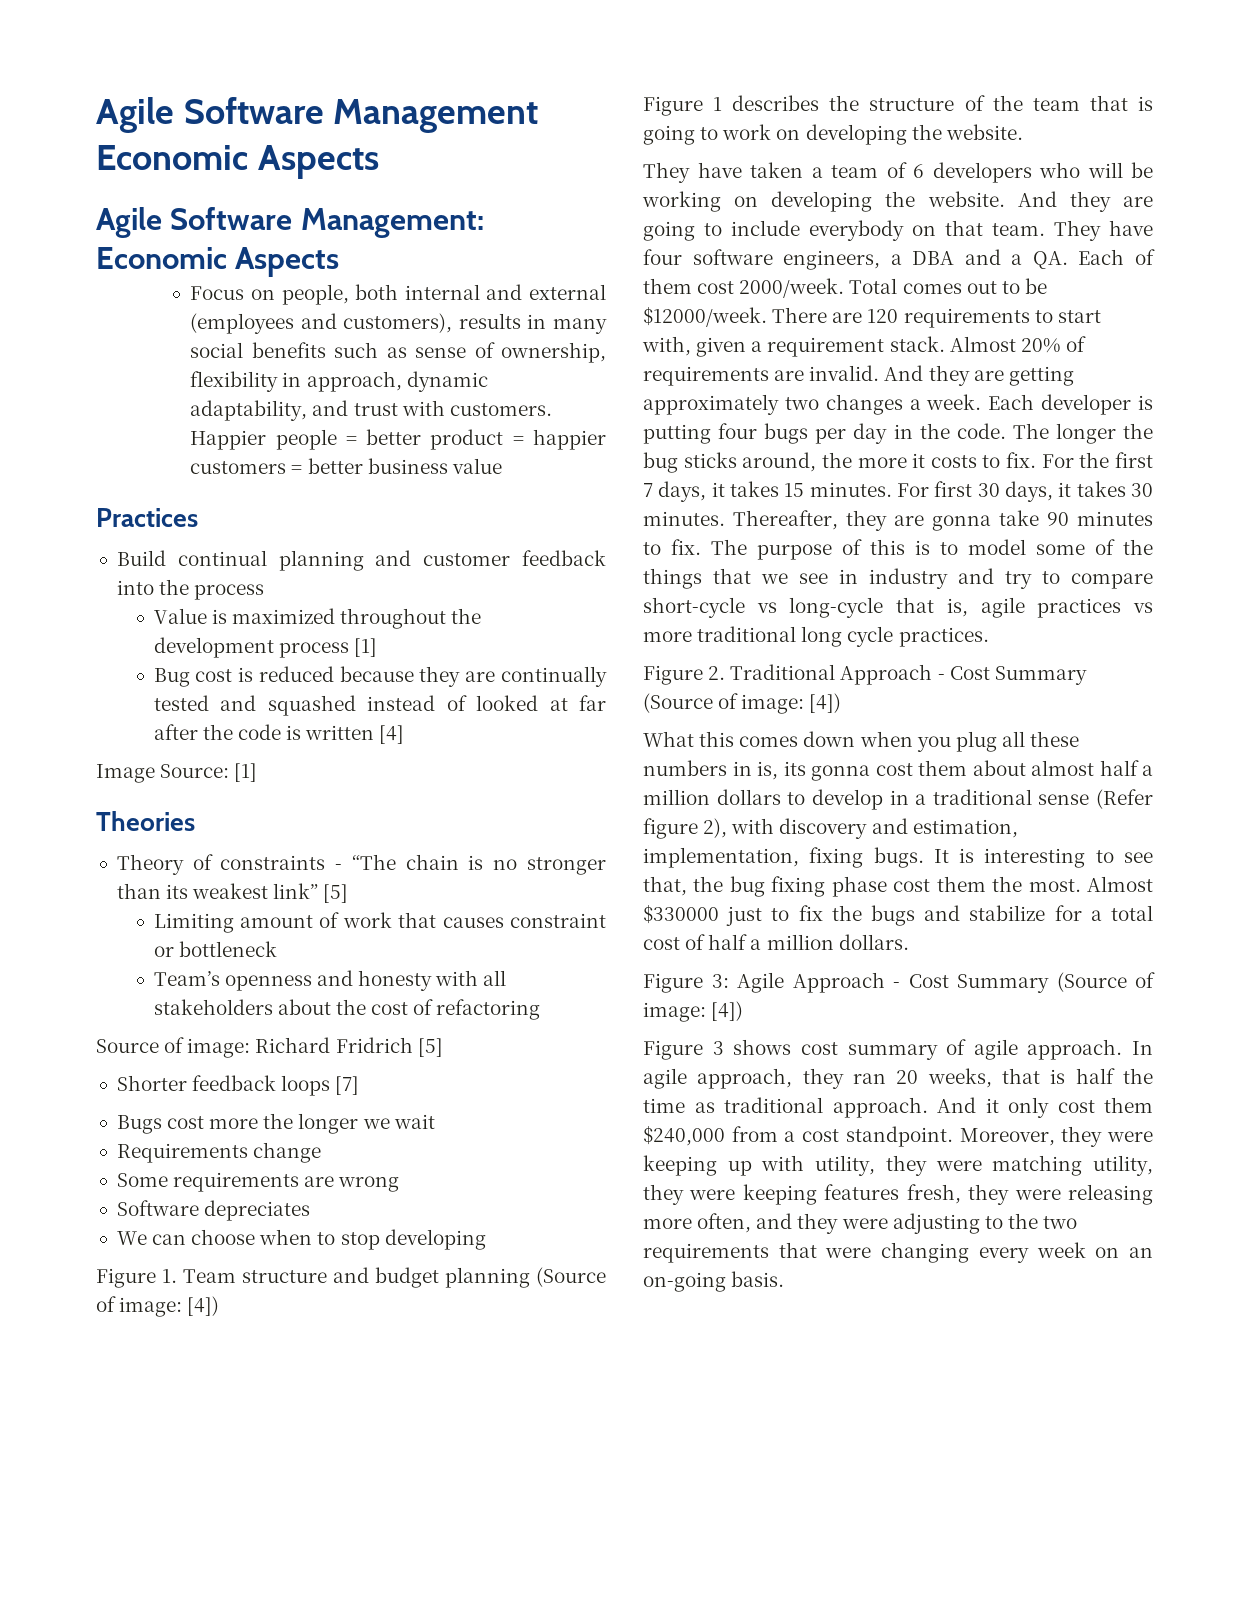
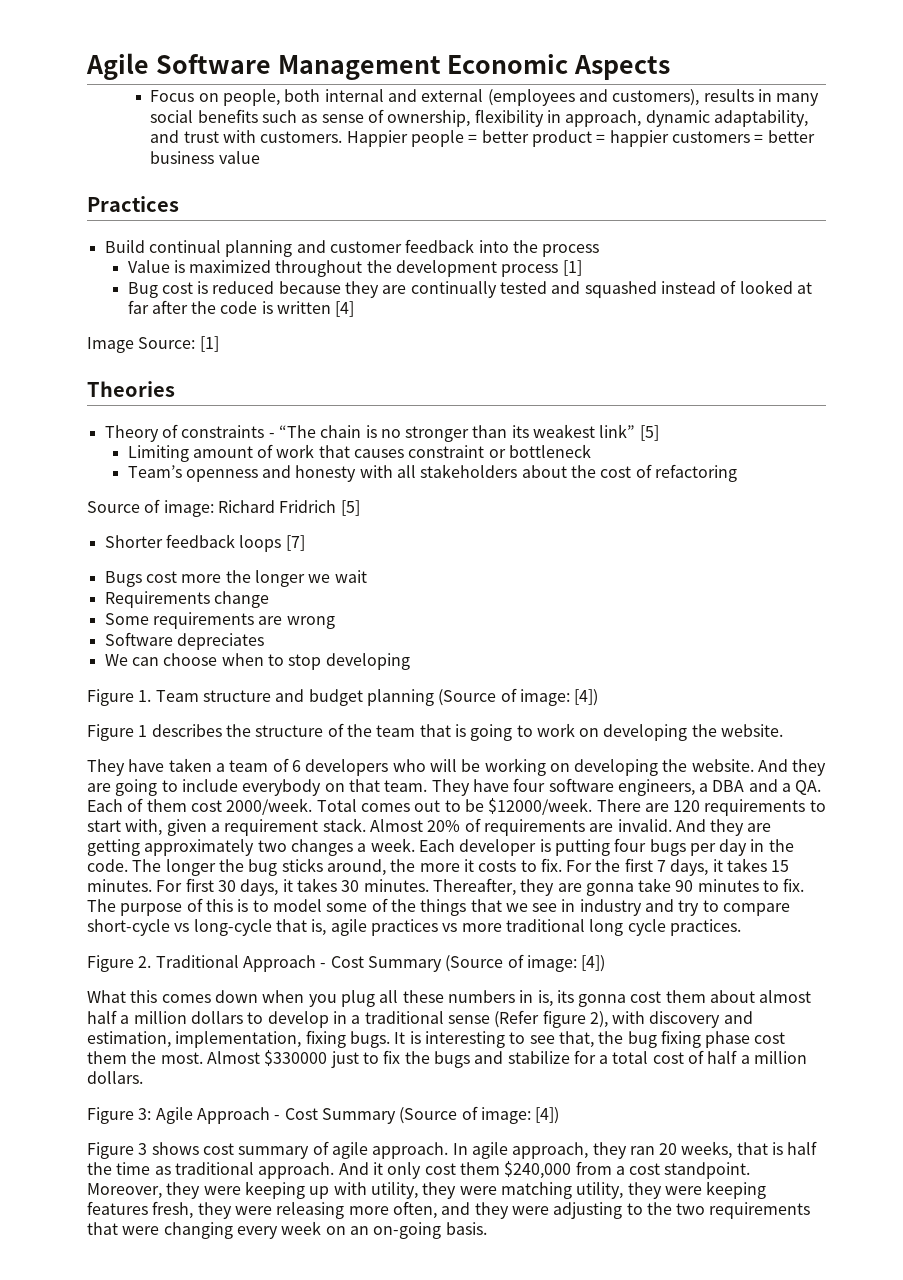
- Agile Software Management: Economic Aspects

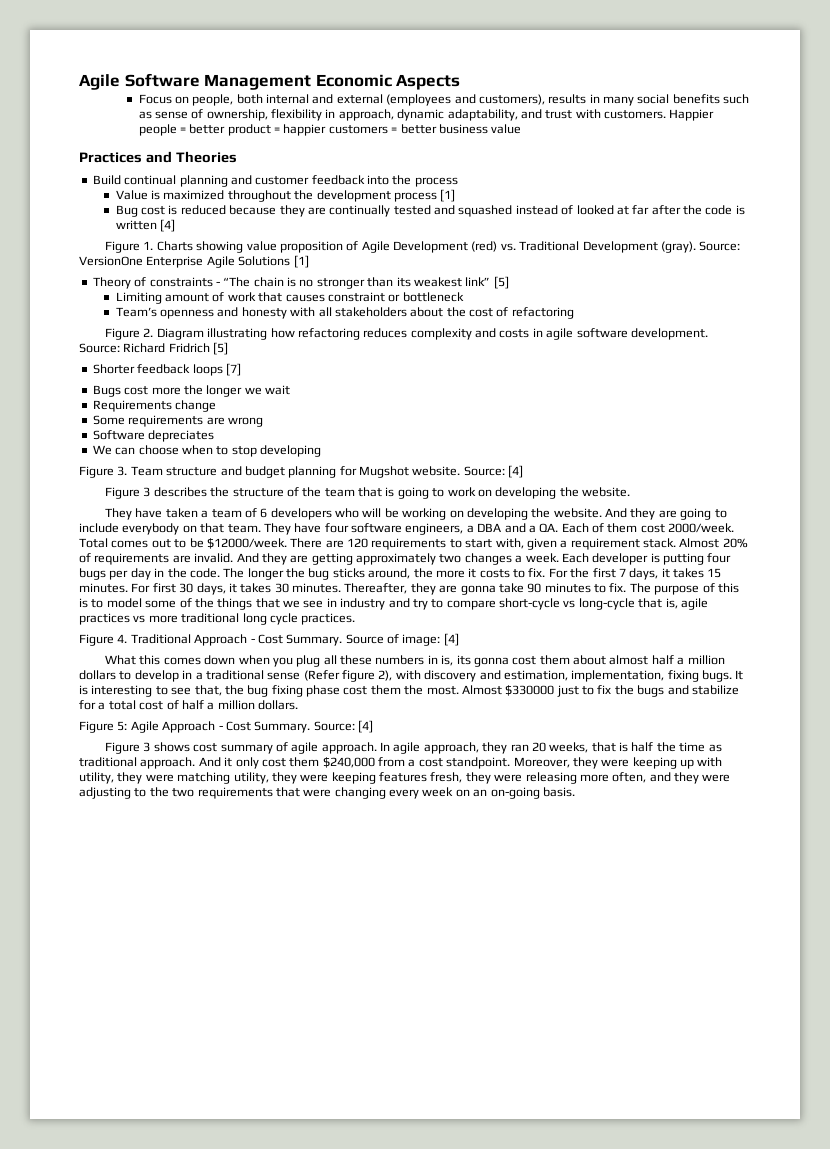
- Practices
+ Practices and Theories
- Image Source: [1]
- Theories
+ Figure 1. Charts showing value proposition of Agile Development (red) vs. Traditional Development (gray). Source: VersionOne Enterprise Agile Solutions [1]
- Source of image: Richard Fridrich [5]
+ Figure 2. Diagram illustrating how refactoring reduces complexity and costs in agile software development. Source: Richard Fridrich [5]
- Figure 1. Team structure and budget planning (Source of image: [4])
- Figure 1 describes the structure of the team that is going to work on developing the website.
+ Figure 3. Team structure and budget planning for Mugshot website. Source: [4]
+ Figure 3 describes the structure of the team that is going to work on developing the website.
- Figure 2. Traditional Approach - Cost Summary (Source of image: [4])
+ Figure 4. Traditional Approach - Cost Summary. Source of image: [4]
- Figure 3: Agile Approach - Cost Summary (Source of image: [4])
+ Figure 5: Agile Approach - Cost Summary. Source: [4]

